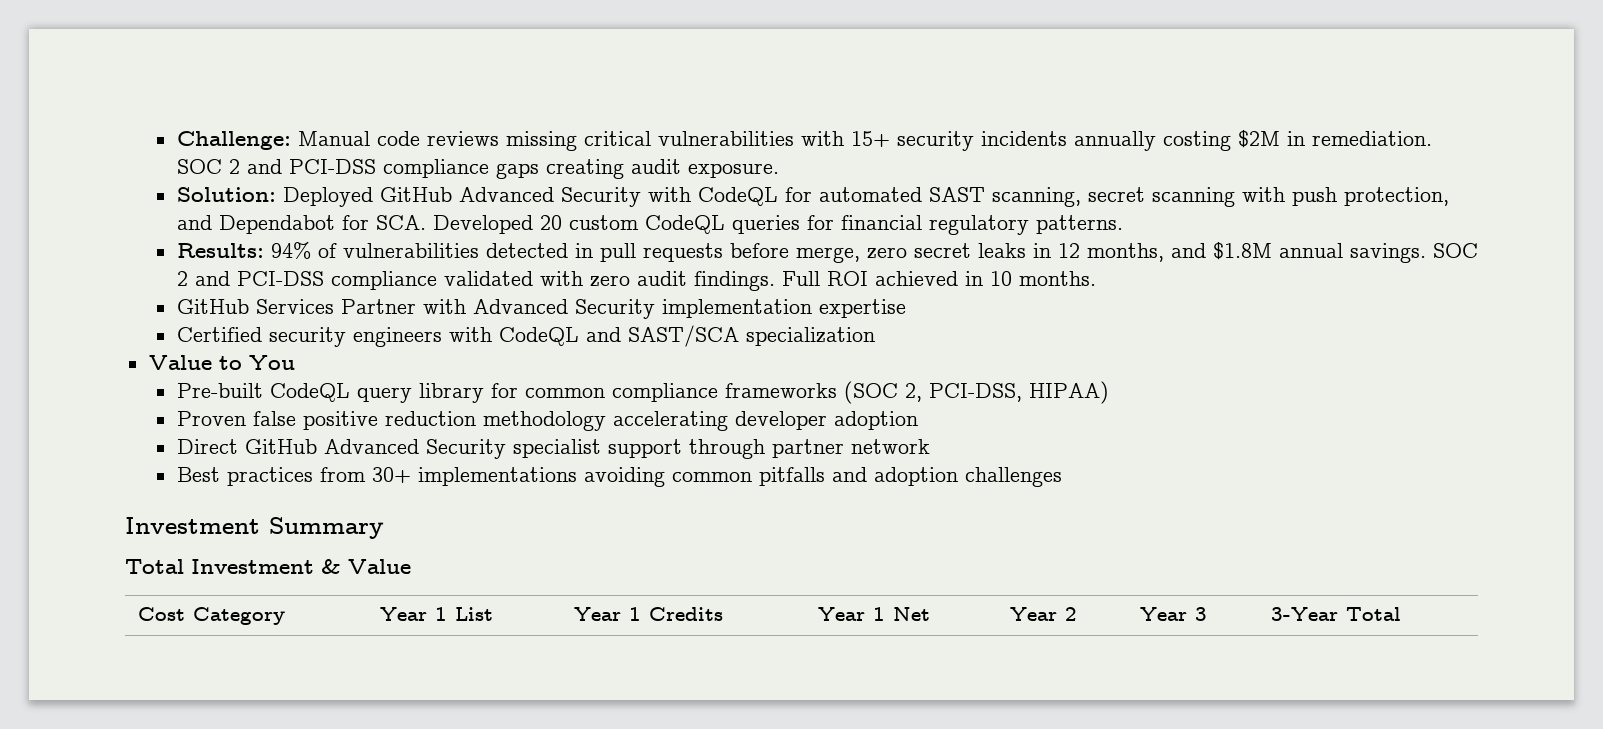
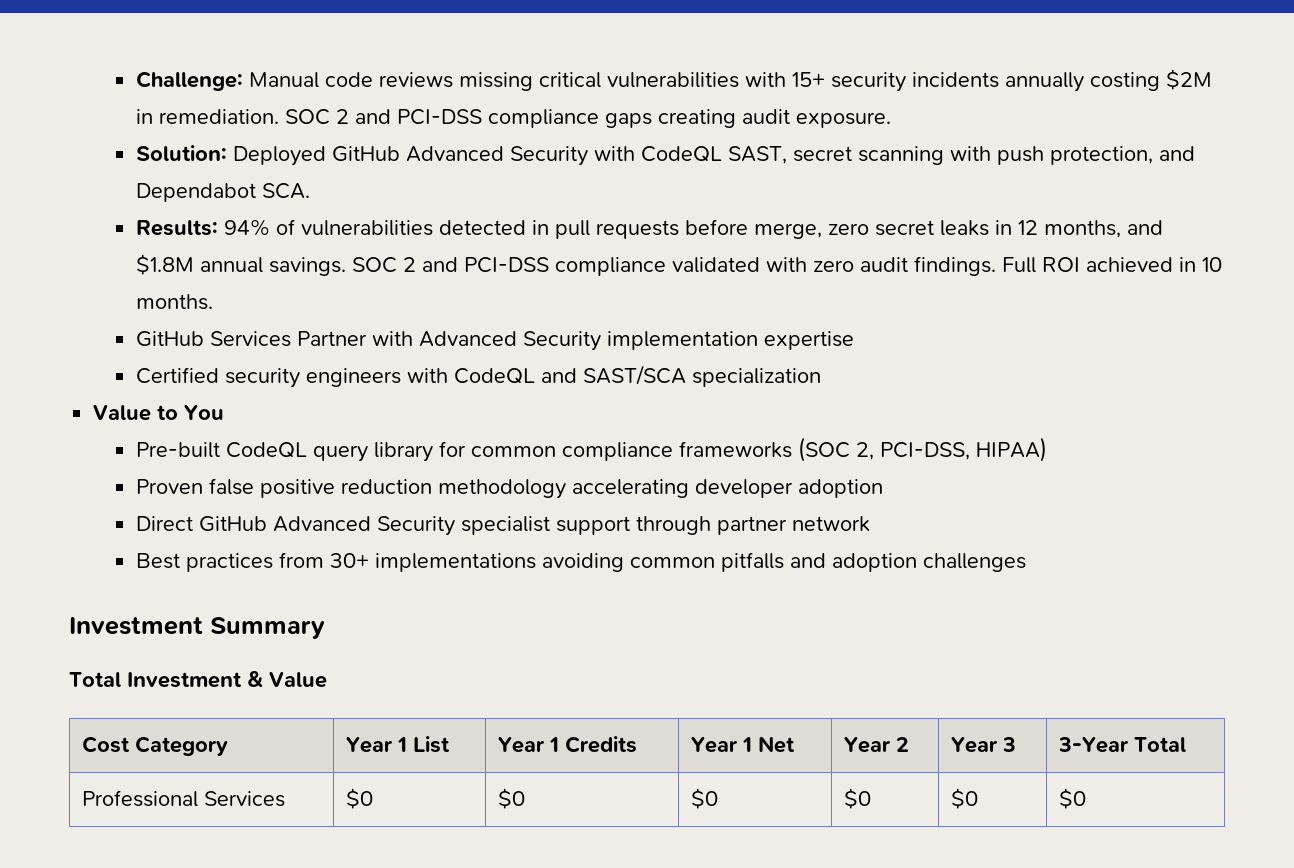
- Solution: Deployed GitHub Advanced Security with CodeQL for automated SAST scanning, secret scanning with push protection, and Dependabot for SCA. Developed 20 custom CodeQL queries for financial regulatory patterns.
+ Solution: Deployed GitHub Advanced Security with CodeQL SAST, secret scanning with push protection, and Dependabot SCA.
+ Professional Services | $0 | $0 | $0 | $0 | $0 | $0

